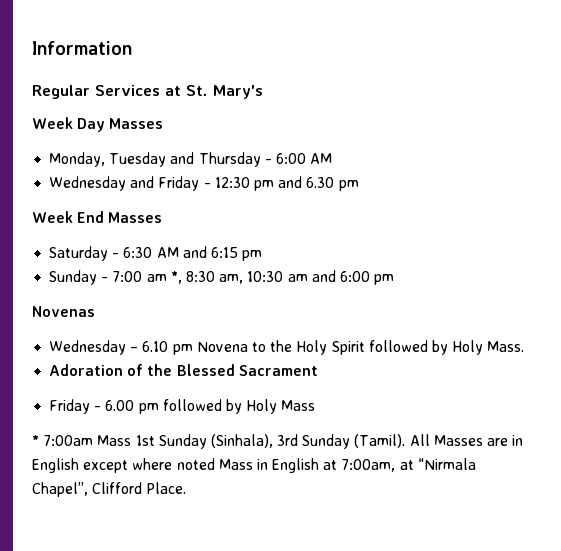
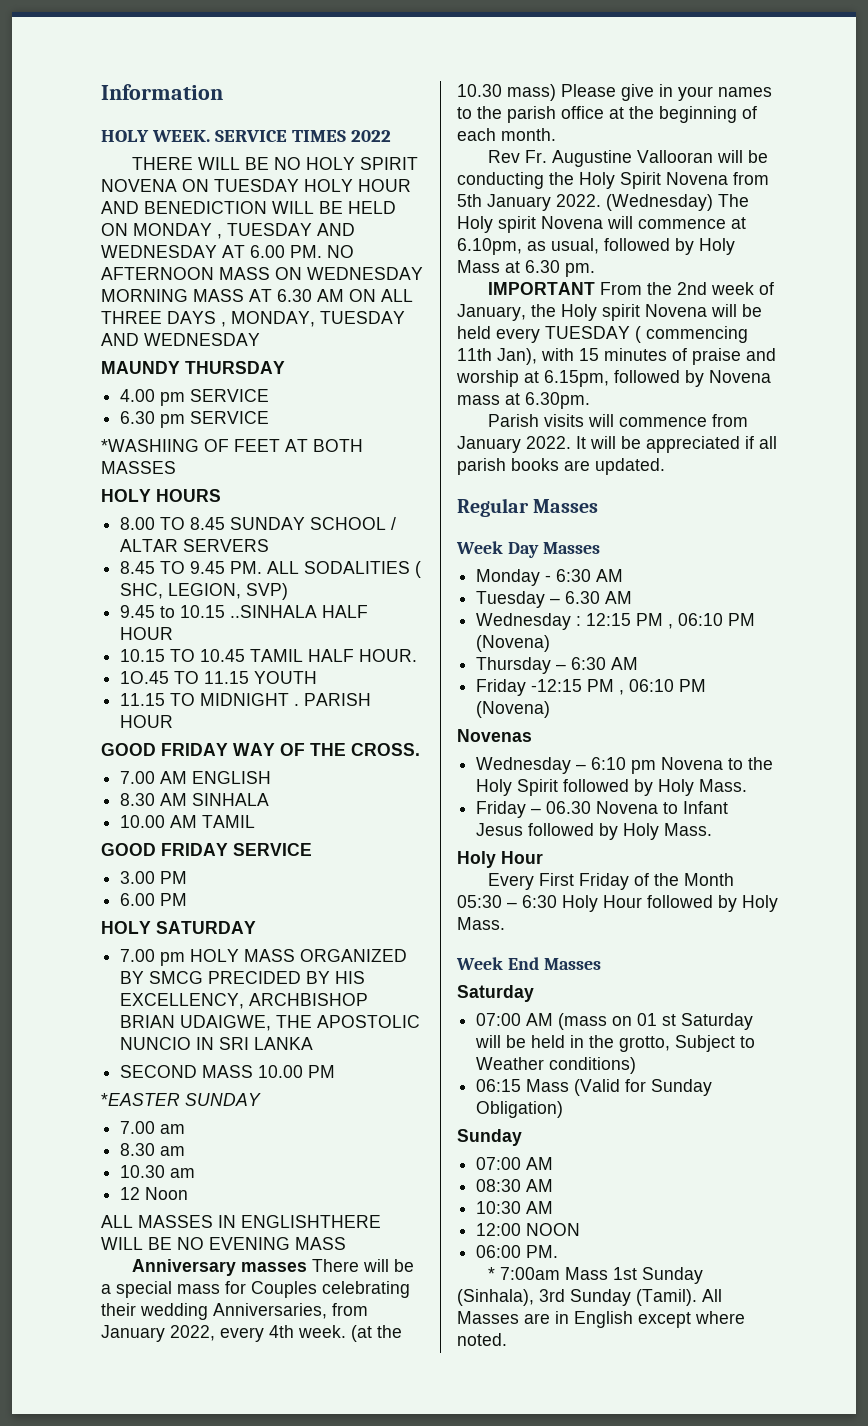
- Regular Services at St. Mary's
+ HOLY WEEK. SERVICE TIMES 2022
+ THERE WILL BE NO HOLY SPIRIT NOVENA ON TUESDAY HOLY HOUR AND BENEDICTION WILL BE HELD ON MONDAY , TUESDAY AND WEDNESDAY AT 6.00 PM. NO AFTERNOON MASS ON WEDNESDAY MORNING MASS AT 6.30 AM ON ALL THREE DAYS , MONDAY, TUESDAY AND WEDNESDAY
+ MAUNDY THURSDAY
+ 4.00 pm SERVICE
+ 6.30 pm SERVICE
+ *WASHIING OF FEET AT BOTH MASSES
+ HOLY HOURS
+ 8.00 TO 8.45 SUNDAY SCHOOL / ALTAR SERVERS
+ 8.45 TO 9.45 PM. ALL SODALITIES ( SHC, LEGION, SVP)
+ 9.45 to 10.15 ..SINHALA HALF HOUR
+ 10.15 TO 10.45 TAMIL HALF HOUR.
+ 1O.45 TO 11.15 YOUTH
+ 11.15 TO MIDNIGHT . PARISH HOUR
+ GOOD FRIDAY WAY OF THE CROSS.
+ 7.00 AM ENGLISH
+ 8.30 AM SINHALA
+ 10.00 AM TAMIL
+ GOOD FRIDAY SERVICE
+ 3.00 PM
+ 6.00 PM
+ HOLY SATURDAY
+ 7.00 pm HOLY MASS ORGANIZED BY SMCG PRECIDED BY HIS EXCELLENCY, ARCHBISHOP BRIAN UDAIGWE, THE APOSTOLIC NUNCIO IN SRI LANKA
+ SECOND MASS 10.00 PM
+ *EASTER SUNDAY
+ 7.00 am
+ 8.30 am
+ 10.30 am
+ 12 Noon
+ ALL MASSES IN ENGLISHTHERE WILL BE NO EVENING MASS
+ Anniversary masses There will be a special mass for Couples celebrating their wedding Anniversaries, from January 2022, every 4th week. (at the 10.30 mass) Please give in your names to the parish office at the beginning of each month.
+ Rev Fr. Augustine Vallooran will be conducting the Holy Spirit Novena from 5th January 2022. (Wednesday) The Holy spirit Novena will commence at 6.10pm, as usual, followed by Holy Mass at 6.30 pm.
+ IMPORTANT From the 2nd week of January, the Holy spirit Novena will be held every TUESDAY ( commencing 11th Jan), with 15 minutes of praise and worship at 6.15pm, followed by Novena mass at 6.30pm.
+ Parish visits will commence from January 2022. It will be appreciated if all parish books are updated.
+ Regular Masses
  Week Day Masses
- Monday, Tuesday and Thursday - 6:00 AM
- Wednesday and Friday - 12:30 pm and 6.30 pm
- Week End Masses
- Saturday - 6:30 AM and 6:15 pm
- Sunday - 7:00 am *, 8:30 am, 10:30 am and 6:00 pm
+ Monday - 6:30 AM
+ Tuesday – 6.30 AM
+ Wednesday : 12:15 PM , 06:10 PM (Novena)
+ Thursday – 6:30 AM
+ Friday -12:15 PM , 06:10 PM (Novena)
- Wednesday – 6.10 pm Novena to the Holy Spirit followed by Holy Mass.
+ Wednesday – 6:10 pm Novena to the Holy Spirit followed by Holy Mass.
- Adoration of the Blessed Sacrament
- Friday - 6.00 pm followed by Holy Mass
+ Friday – 06.30 Novena to Infant Jesus followed by Holy Mass.
+ Holy Hour
+ Every First Friday of the Month 05:30 – 6:30 Holy Hour followed by Holy Mass.
+ Week End Masses
+ Saturday
+ 07:00 AM (mass on 01 st Saturday will be held in the grotto, Subject to Weather conditions)
+ 06:15 Mass (Valid for Sunday Obligation)
+ Sunday
+ 07:00 AM
+ 08:30 AM
+ 10:30 AM
+ 12:00 NOON
+ 06:00 PM.
- All Masses are in English except where noted Mass in English at 7:00am, at “Nirmala Chapel”, Clifford Place.
+ All Masses are in English except where noted.

